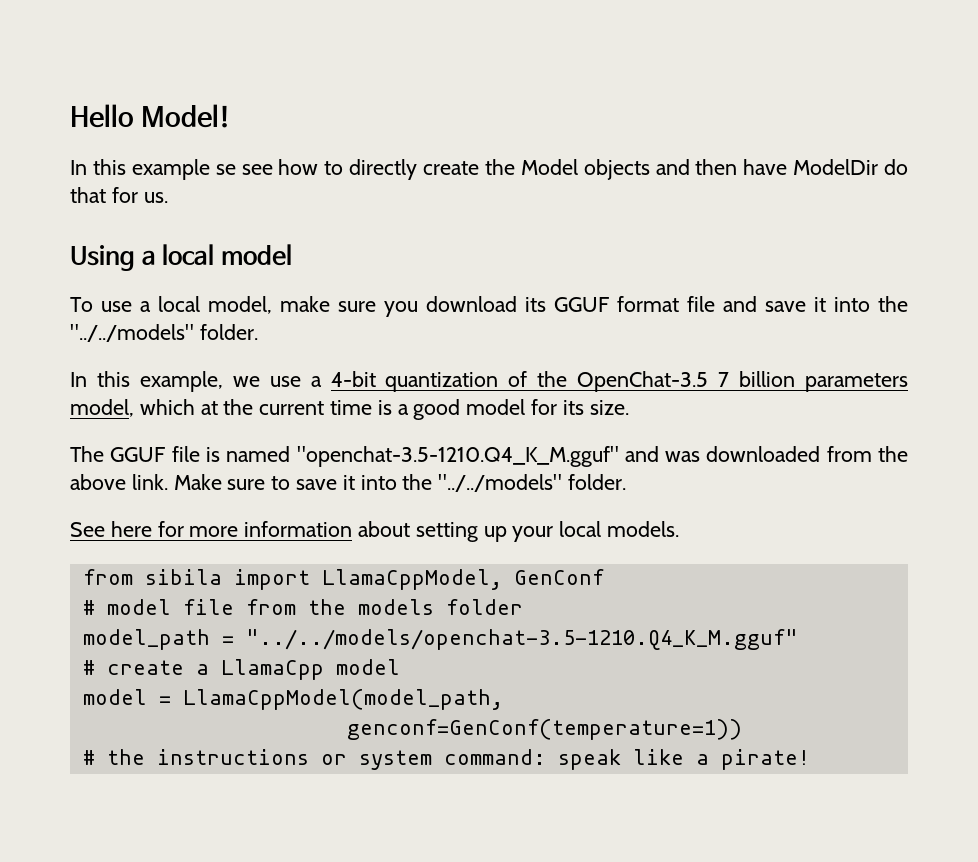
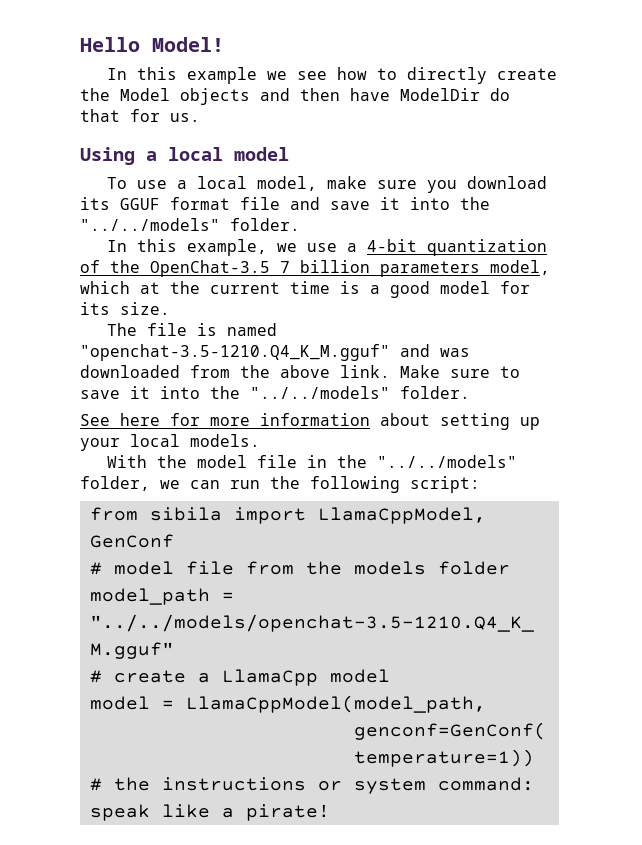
- In this example se see how to directly create the Model objects and then have ModelDir do that for us.
+ In this example we see how to directly create the Model objects and then have ModelDir do that for us.
- The GGUF file is named "openchat-3.5-1210.Q4_K_M.gguf" and was downloaded from the above link.
+ The file is named "openchat-3.5-1210.Q4_K_M.gguf" and was downloaded from the above link.
+ With the model file in the "../../models" folder, we can run the following script:

